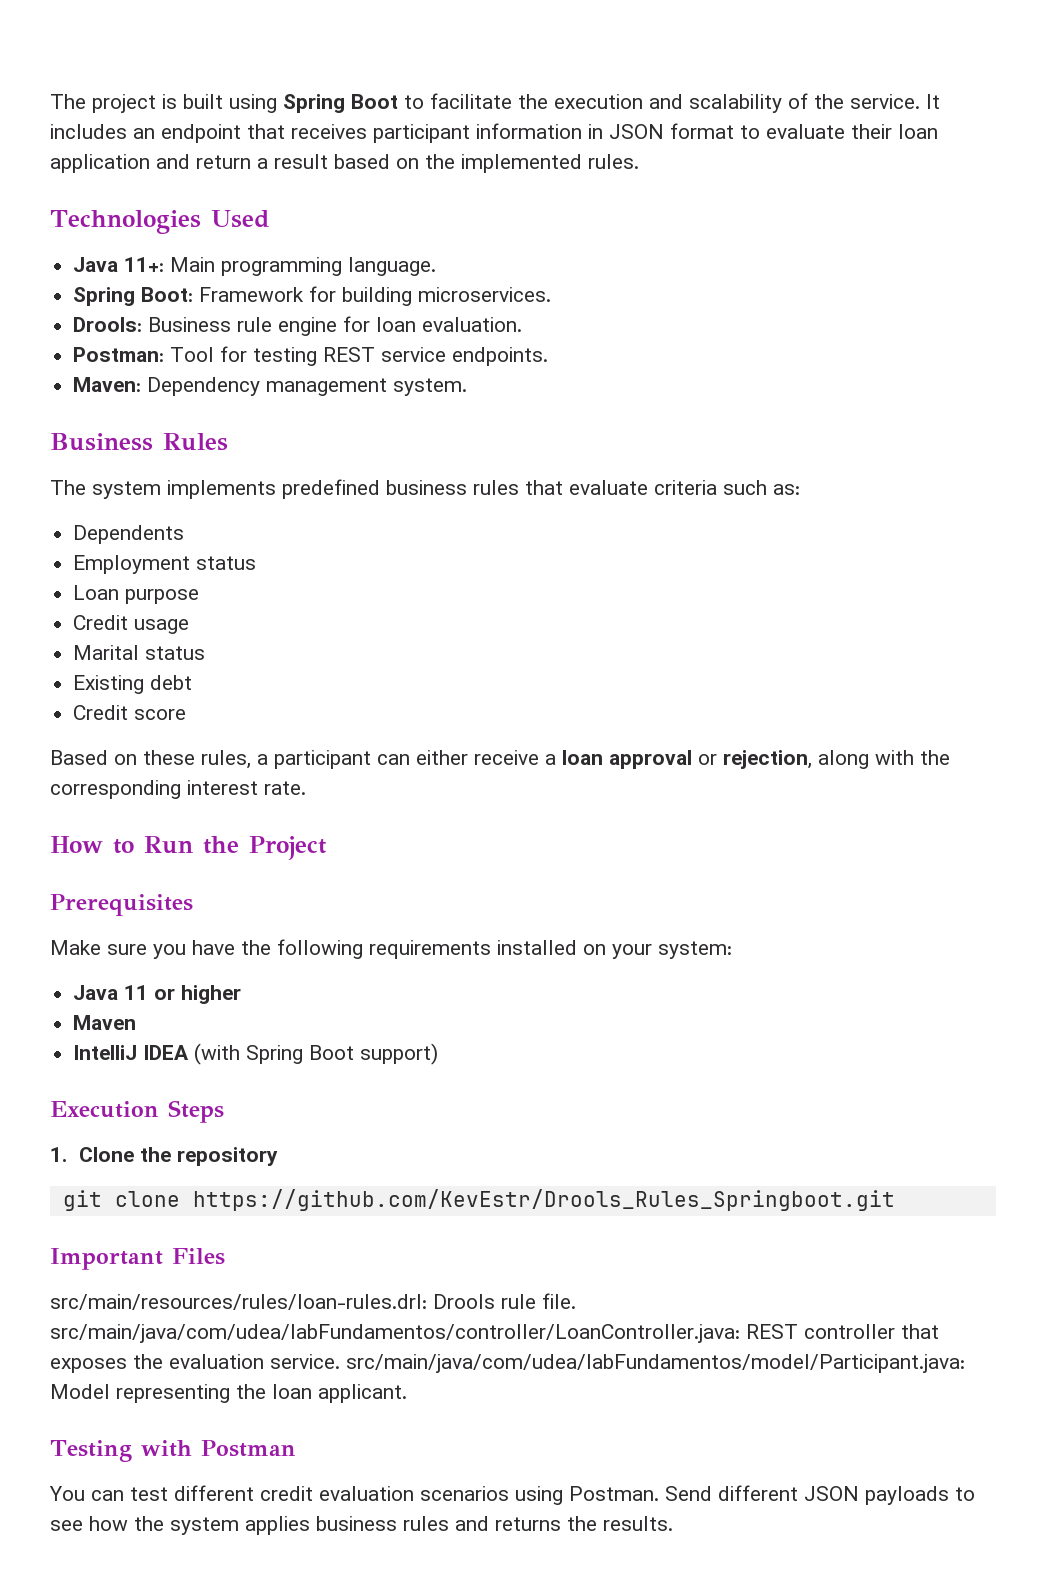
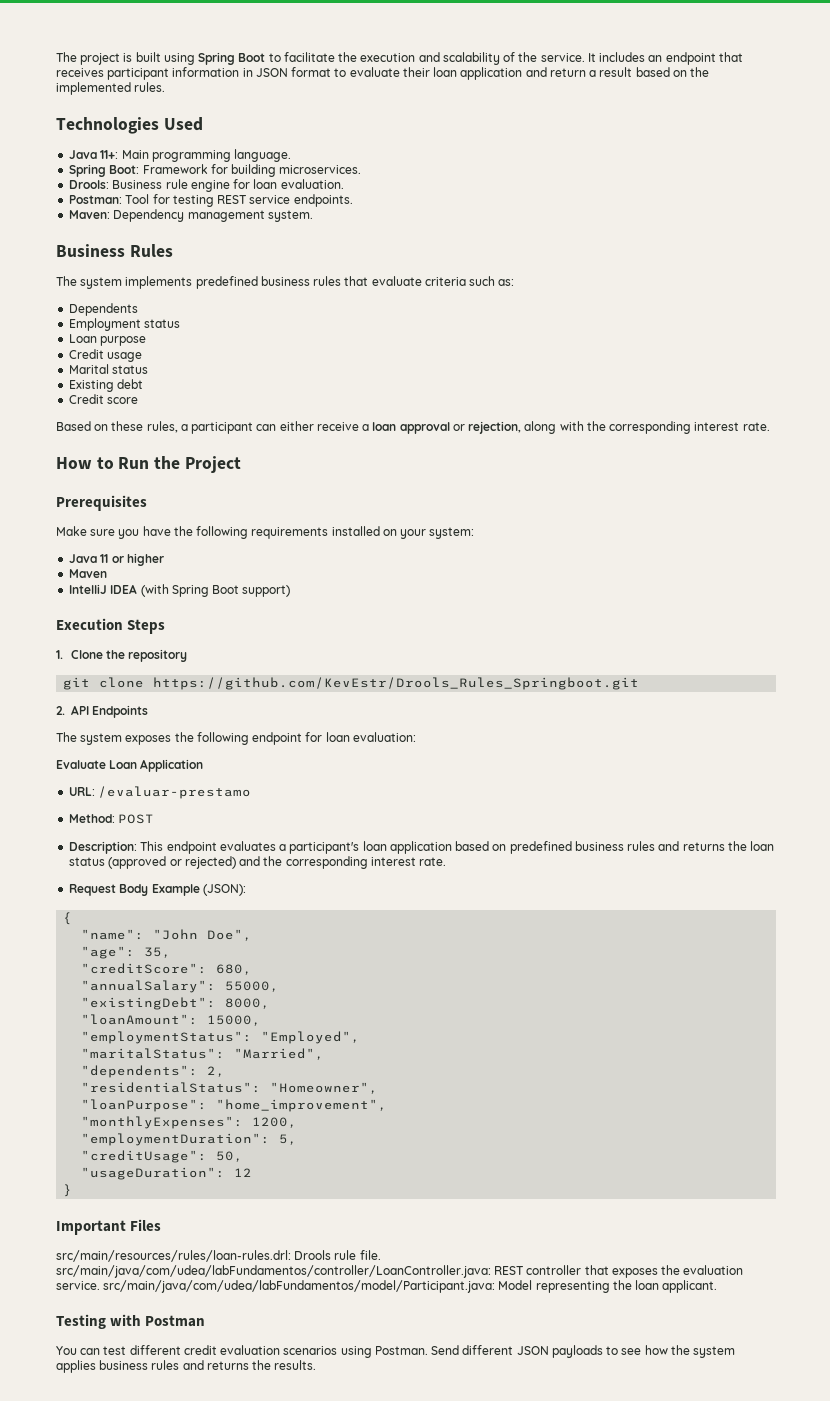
+ 2. API Endpoints
+ The system exposes the following endpoint for loan evaluation:
+ Evaluate Loan Application
+ URL: /evaluar-prestamo
+ Method: POST
+ Description: This endpoint evaluates a participant's loan application based on predefined business rules and returns the loan status (approved or rejected) and the corresponding interest rate.
+ Request Body Example (JSON):
+ {
+ "name": "John Doe",
+ "age": 35,
+ "creditScore": 680,
+ "annualSalary": 55000,
+ "existingDebt": 8000,
+ "loanAmount": 15000,
+ "employmentStatus": "Employed",
+ "maritalStatus": "Married",
+ "dependents": 2,
+ "residentialStatus": "Homeowner",
+ "loanPurpose": "home_improvement",
+ "monthlyExpenses": 1200,
+ "employmentDuration": 5,
+ "creditUsage": 50,
+ "usageDuration": 12
+ }

